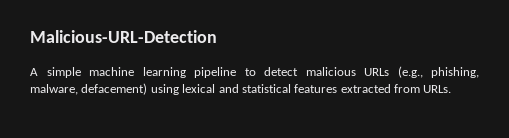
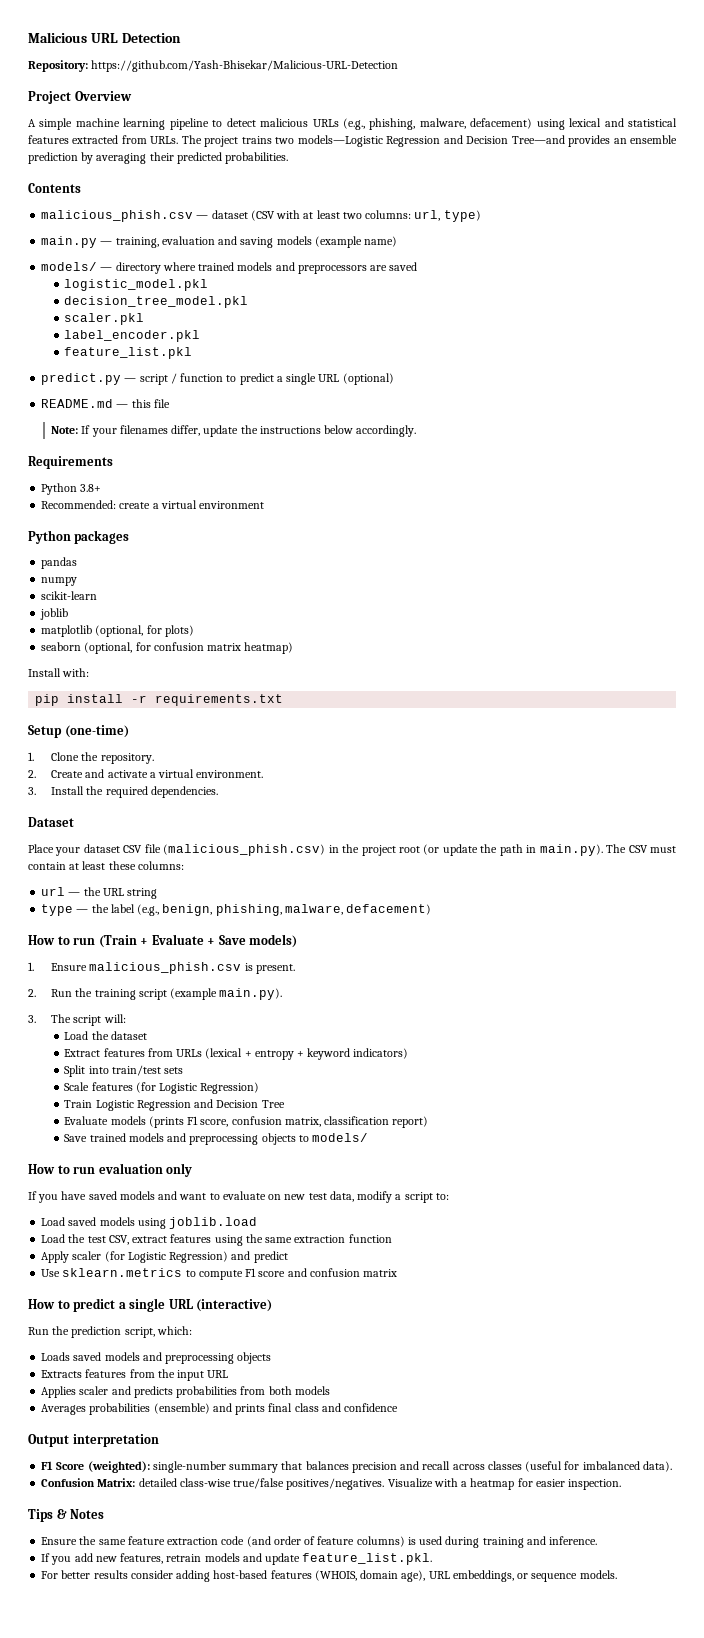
- Malicious-URL-Detection
+ Malicious URL Detection
+ Repository: https://github.com/Yash-Bhisekar/Malicious-URL-Detection
+ Project Overview
+ The project trains two models—Logistic Regression and Decision Tree—and provides an ensemble prediction by averaging their predicted probabilities.
+ Contents
+ malicious_phish.csv — dataset (CSV with at least two columns: url, type)
+ main.py — training, evaluation and saving models (example name)
+ models/ — directory where trained models and preprocessors are saved
+ logistic_model.pkl
+ decision_tree_model.pkl
+ scaler.pkl
+ label_encoder.pkl
+ feature_list.pkl
+ predict.py — script / function to predict a single URL (optional)
+ README.md — this file
+ Note: If your filenames differ, update the instructions below accordingly.
+ Requirements
+ Python 3.8+
+ Recommended: create a virtual environment
+ Python packages
+ pandas
+ numpy
+ scikit-learn
+ joblib
+ matplotlib (optional, for plots)
+ seaborn (optional, for confusion matrix heatmap)
+ Install with:
+ pip install -r requirements.txt
+ Setup (one-time)
+ 1. Clone the repository.
+ 2. Create and activate a virtual environment.
+ 3. Install the required dependencies.
+ Dataset
+ Place your dataset CSV file (malicious_phish.csv) in the project root (or update the path in main.py). The CSV must contain at least these columns:
+ url — the URL string
+ type — the label (e.g., benign, phishing, malware, defacement)
+ How to run (Train + Evaluate + Save models)
+ 1. Ensure malicious_phish.csv is present.
+ 2. Run the training script (example main.py).
+ 3. The script will:
+ Load the dataset
+ Extract features from URLs (lexical + entropy + keyword indicators)
+ Split into train/test sets
+ Scale features (for Logistic Regression)
+ Train Logistic Regression and Decision Tree
+ Evaluate models (prints F1 score, confusion matrix, classification report)
+ Save trained models and preprocessing objects to models/
+ How to run evaluation only
+ If you have saved models and want to evaluate on new test data, modify a script to:
+ Load saved models using joblib.load
+ Load the test CSV, extract features using the same extraction function
+ Apply scaler (for Logistic Regression) and predict
+ Use sklearn.metrics to compute F1 score and confusion matrix
+ How to predict a single URL (interactive)
+ Run the prediction script, which:
+ Loads saved models and preprocessing objects
+ Extracts features from the input URL
+ Applies scaler and predicts probabilities from both models
+ Averages probabilities (ensemble) and prints final class and confidence
+ Output interpretation
+ F1 Score (weighted): single-number summary that balances precision and recall across classes (useful for imbalanced data).
+ Confusion Matrix: detailed class-wise true/false positives/negatives. Visualize with a heatmap for easier inspection.
+ Tips & Notes
+ Ensure the same feature extraction code (and order of feature columns) is used during training and inference.
+ If you add new features, retrain models and update feature_list.pkl.
+ For better results consider adding host-based features (WHOIS, domain age), URL embeddings, or sequence models.

